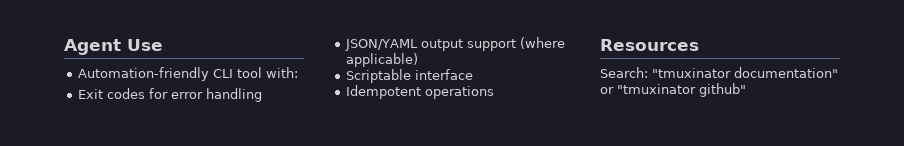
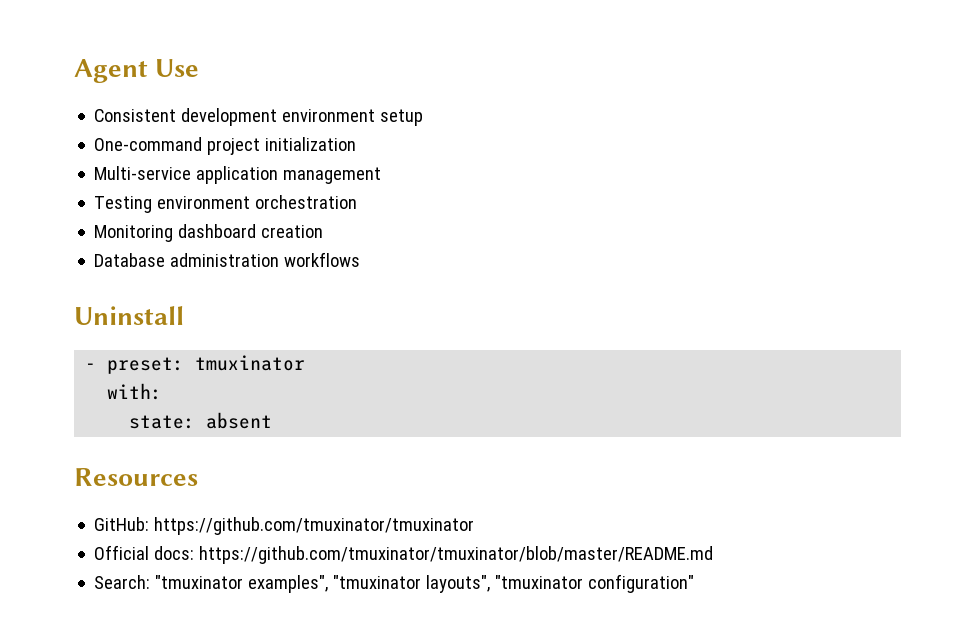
- Automation-friendly CLI tool with:
- Exit codes for error handling
- JSON/YAML output support (where applicable)
- Scriptable interface
- Idempotent operations
+ Consistent development environment setup
+ One-command project initialization
+ Multi-service application management
+ Testing environment orchestration
+ Monitoring dashboard creation
+ Database administration workflows
+ Uninstall
+ - preset: tmuxinator
+ with:
+ state: absent
  Resources
- Search: "tmuxinator documentation" or "tmuxinator github"
+ GitHub: https://github.com/tmuxinator/tmuxinator
+ Official docs: https://github.com/tmuxinator/tmuxinator/blob/master/README.md
+ Search: "tmuxinator examples", "tmuxinator layouts", "tmuxinator configuration"

